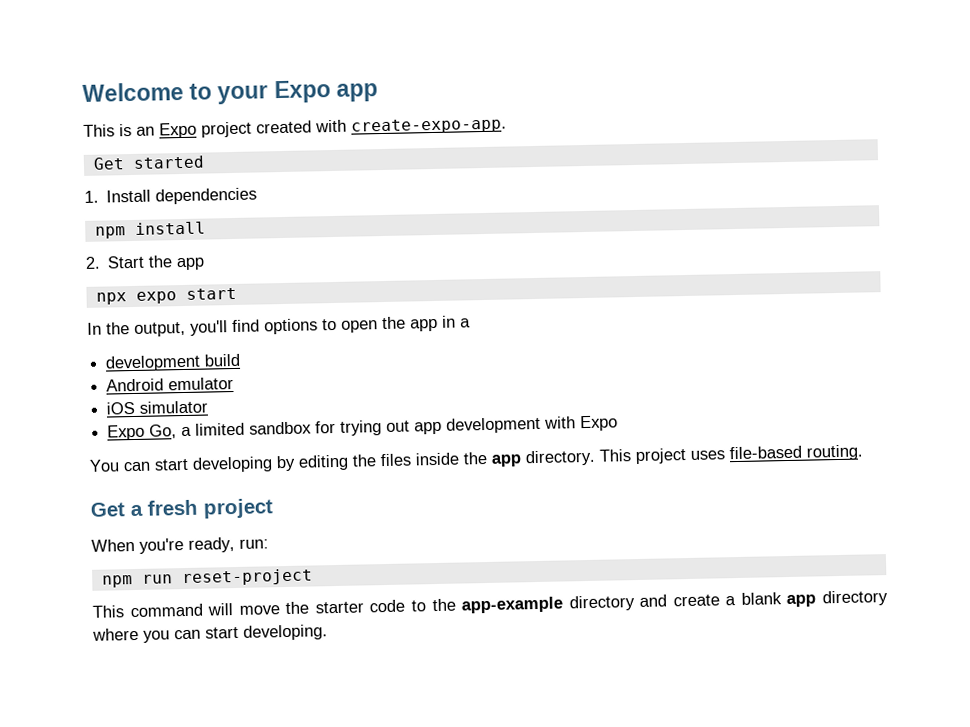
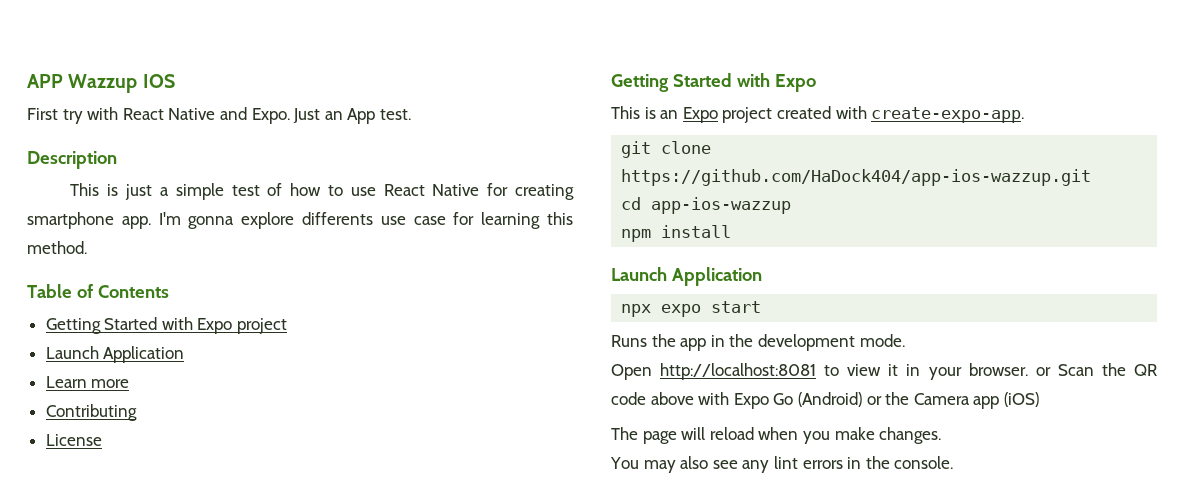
- Welcome to your Expo app
+ APP Wazzup IOS
+ First try with React Native and Expo. Just an App test.
+ Description
+ This is just a simple test of how to use React Native for creating smartphone app. I'm gonna explore differents use case for learning this method.
+ Table of Contents
+ Getting Started with Expo project
+ Launch Application
+ Learn more
+ Contributing
+ License
+ Getting Started with Expo
- Get started
- 1. Install dependencies
+ git clone https://github.com/HaDock404/app-ios-wazzup.git
+ cd app-ios-wazzup
  npm install
- 2. Start the app
+ Launch Application
  npx expo start
- In the output, you'll find options to open the app in a
- development build
- Android emulator
- iOS simulator
- Expo Go, a limited sandbox for trying out app development with Expo
- You can start developing by editing the files inside the app directory. This project uses file-based routing.
- Get a fresh project
- When you're ready, run:
- npm run reset-project
- This command will move the starter code to the app-example directory and create a blank app directory where you can start developing.
+ Runs the app in the development mode.
+ Open http://localhost:8081 to view it in your browser. or Scan the QR code above with Expo Go (Android) or the Camera app (iOS)
+ The page will reload when you make changes.
+ You may also see any lint errors in the console.

